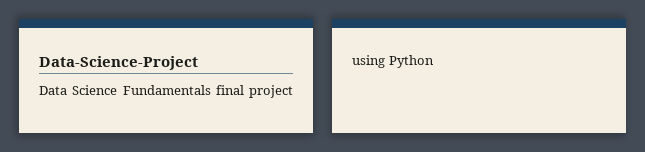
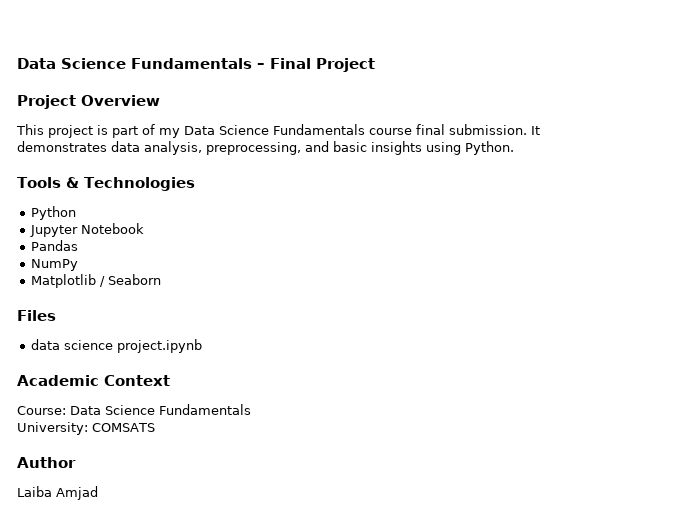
- Data-Science-Project
- Data Science Fundamentals final project using Python
+ Data Science Fundamentals – Final Project
+ Project Overview
+ This project is part of my Data Science Fundamentals course final submission. It demonstrates data analysis, preprocessing, and basic insights using Python.
+ Tools & Technologies
+ Python
+ Jupyter Notebook
+ Pandas
+ NumPy
+ Matplotlib / Seaborn
+ Files
+ data science project.ipynb
+ Academic Context
+ Course: Data Science Fundamentals
+ University: COMSATS
+ Author
+ Laiba Amjad

